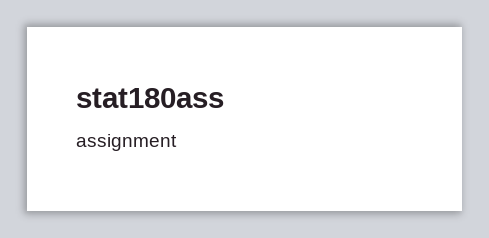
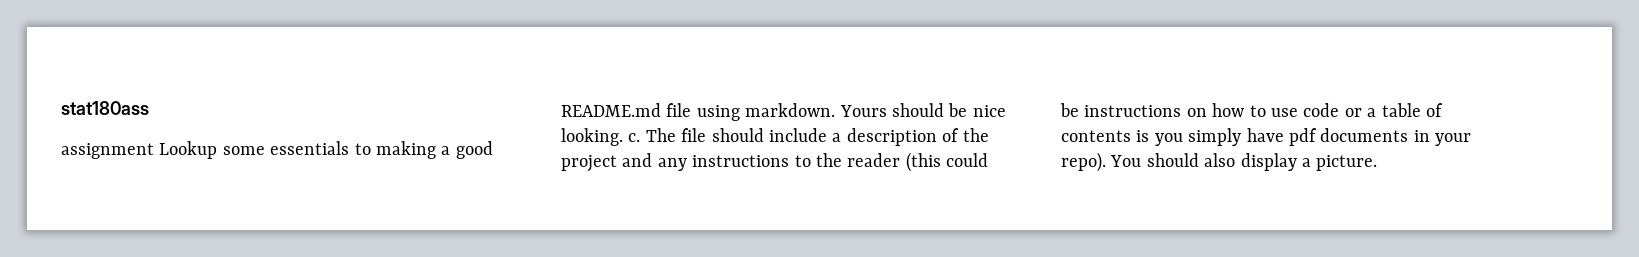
- assignment
+ assignment Lookup some essentials to making a good README.md file using markdown. Yours should be nice looking. c. The file should include a description of the project and any instructions to the reader (this could be instructions on how to use code or a table of contents is you simply have pdf documents in your repo). You should also display a picture.

